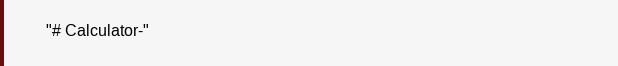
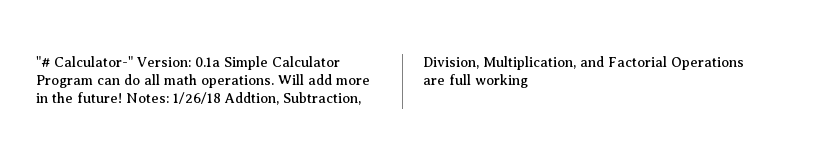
- "# Calculator-"
+ "# Calculator-" Version: 0.1a Simple Calculator Program can do all math operations. Will add more in the future! Notes: 1/26/18 Addtion, Subtraction, Division, Multiplication, and Factorial Operations are full working

